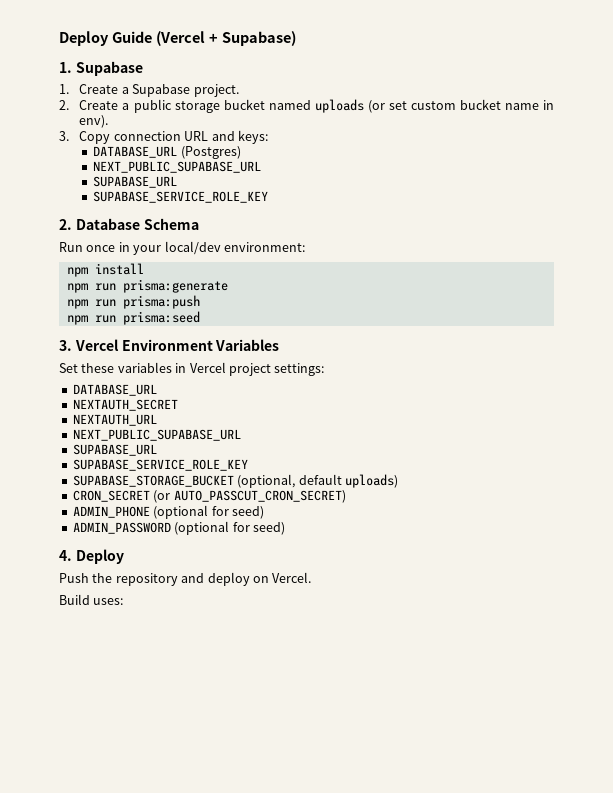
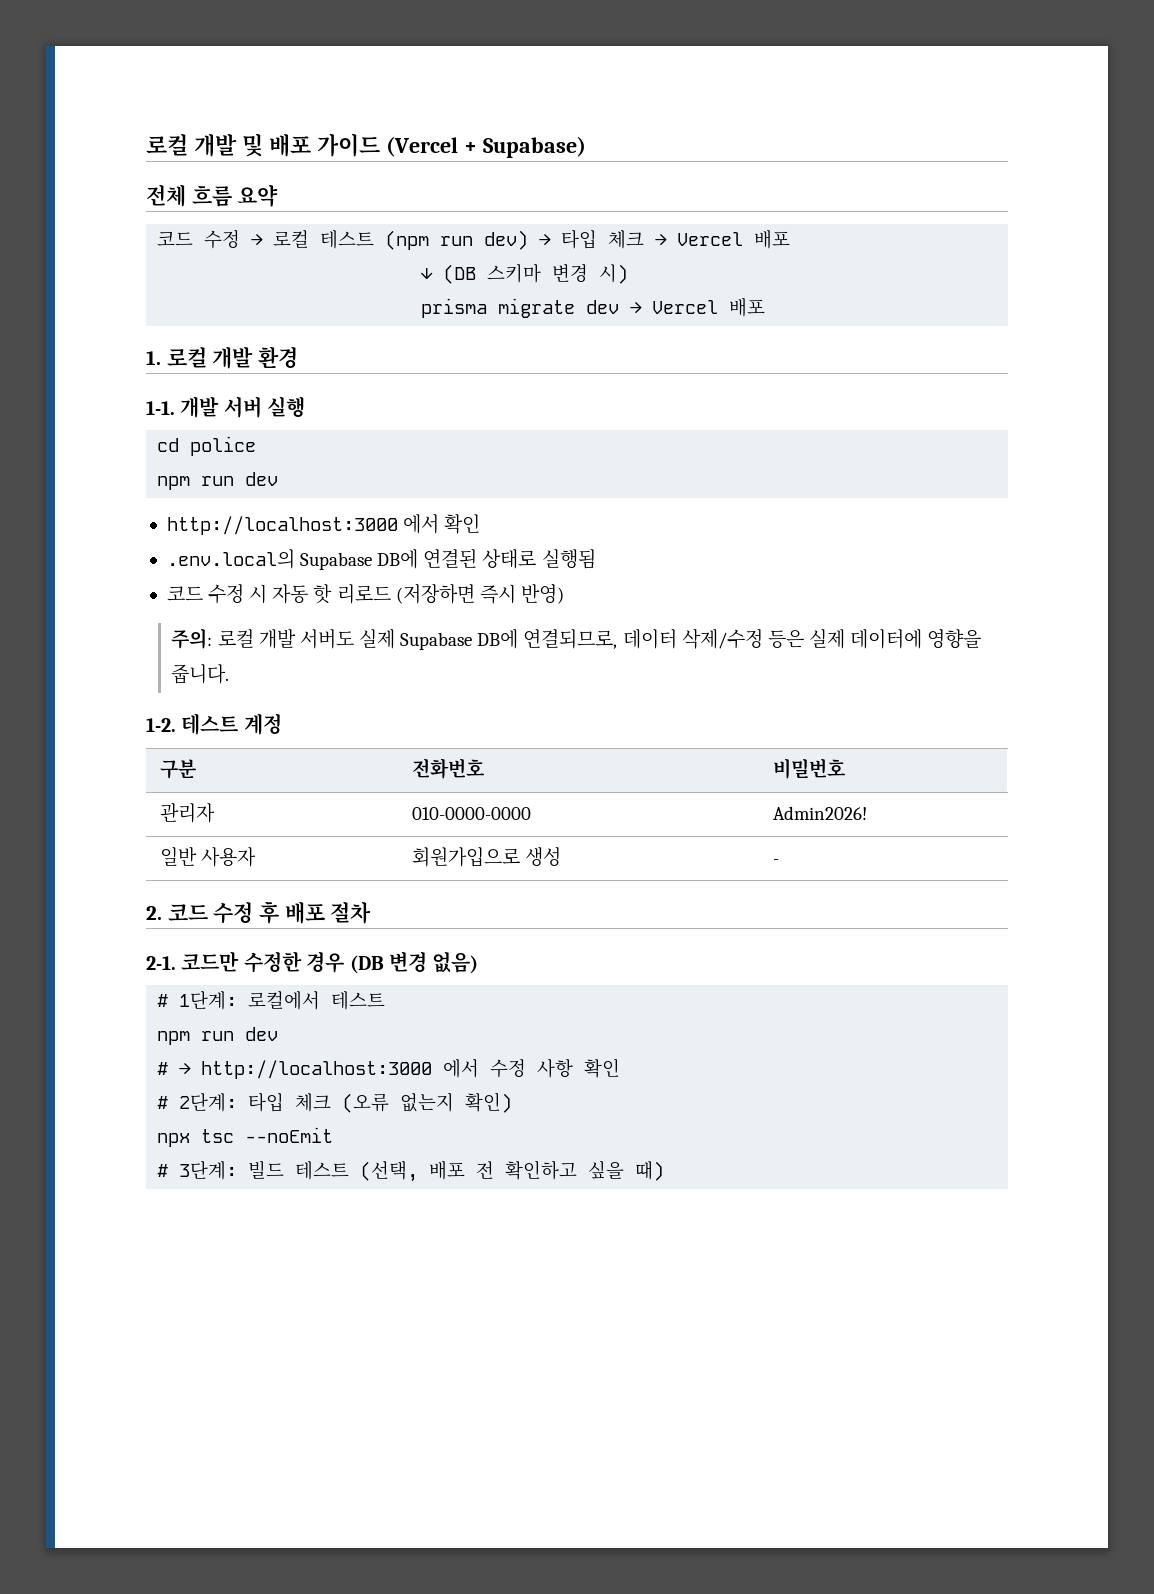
- Deploy Guide (Vercel + Supabase)
- 1. Supabase
- 1. Create a Supabase project.
- 2. Create a public storage bucket named uploads (or set custom bucket name in env).
- 3. Copy connection URL and keys:
- DATABASE_URL (Postgres)
- NEXT_PUBLIC_SUPABASE_URL
- SUPABASE_URL
- SUPABASE_SERVICE_ROLE_KEY
- 2. Database Schema
- Run once in your local/dev environment:
- npm install
- npm run prisma:generate
- npm run prisma:push
- npm run prisma:seed
- 3. Vercel Environment Variables
- Set these variables in Vercel project settings:
- DATABASE_URL
- NEXTAUTH_SECRET
- NEXTAUTH_URL
- NEXT_PUBLIC_SUPABASE_URL
- SUPABASE_URL
- SUPABASE_SERVICE_ROLE_KEY
- SUPABASE_STORAGE_BUCKET (optional, default uploads)
- CRON_SECRET (or AUTO_PASSCUT_CRON_SECRET)
- ADMIN_PHONE (optional for seed)
- ADMIN_PASSWORD (optional for seed)
- 4. Deploy
- Push the repository and deploy on Vercel.
- Build uses:
+ 로컬 개발 및 배포 가이드 (Vercel + Supabase)
+ 전체 흐름 요약
+ 코드 수정 → 로컬 테스트 (npm run dev) → 타입 체크 → Vercel 배포
+ ↓ (DB 스키마 변경 시)
+ prisma migrate dev → Vercel 배포
+ 1. 로컬 개발 환경
+ 1-1. 개발 서버 실행
+ cd police
+ npm run dev
+ http://localhost:3000 에서 확인
+ .env.local의 Supabase DB에 연결된 상태로 실행됨
+ 코드 수정 시 자동 핫 리로드 (저장하면 즉시 반영)
+ 주의: 로컬 개발 서버도 실제 Supabase DB에 연결되므로, 데이터 삭제/수정 등은 실제 데이터에 영향을 줍니다.
+ 1-2. 테스트 계정
+ 구분 | 전화번호 | 비밀번호
+ 관리자 | 010-0000-0000 | Admin2026!
+ 일반 사용자 | 회원가입으로 생성 | -
+ 2. 코드 수정 후 배포 절차
+ 2-1. 코드만 수정한 경우 (DB 변경 없음)
+ # 1단계: 로컬에서 테스트
+ npm run dev
+ # → http://localhost:3000 에서 수정 사항 확인
+ # 2단계: 타입 체크 (오류 없는지 확인)
+ npx tsc --noEmit
+ # 3단계: 빌드 테스트 (선택, 배포 전 확인하고 싶을 때)

